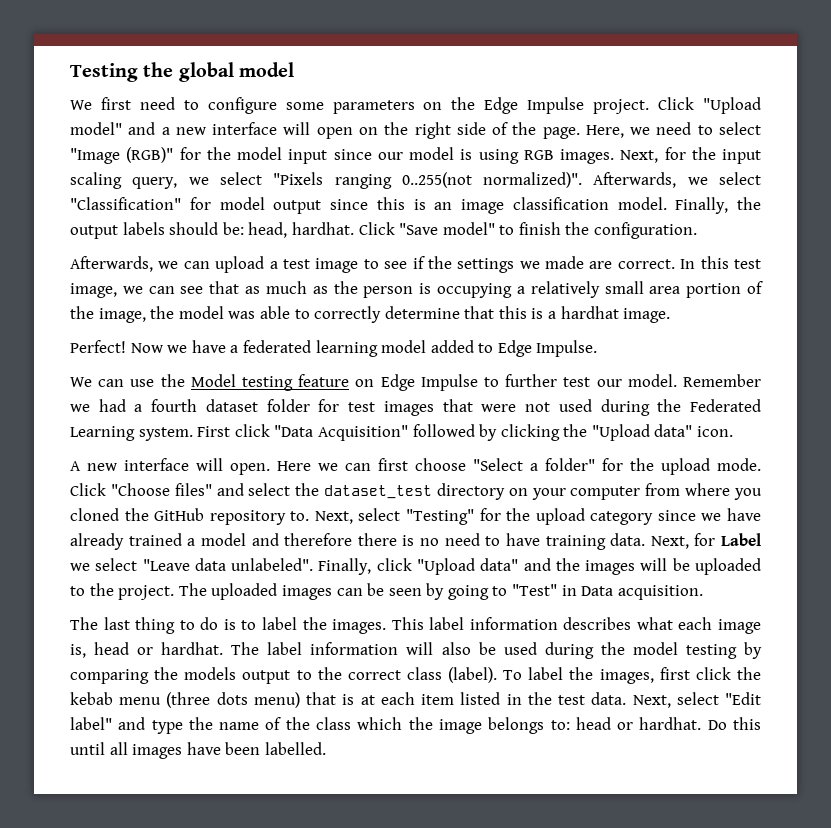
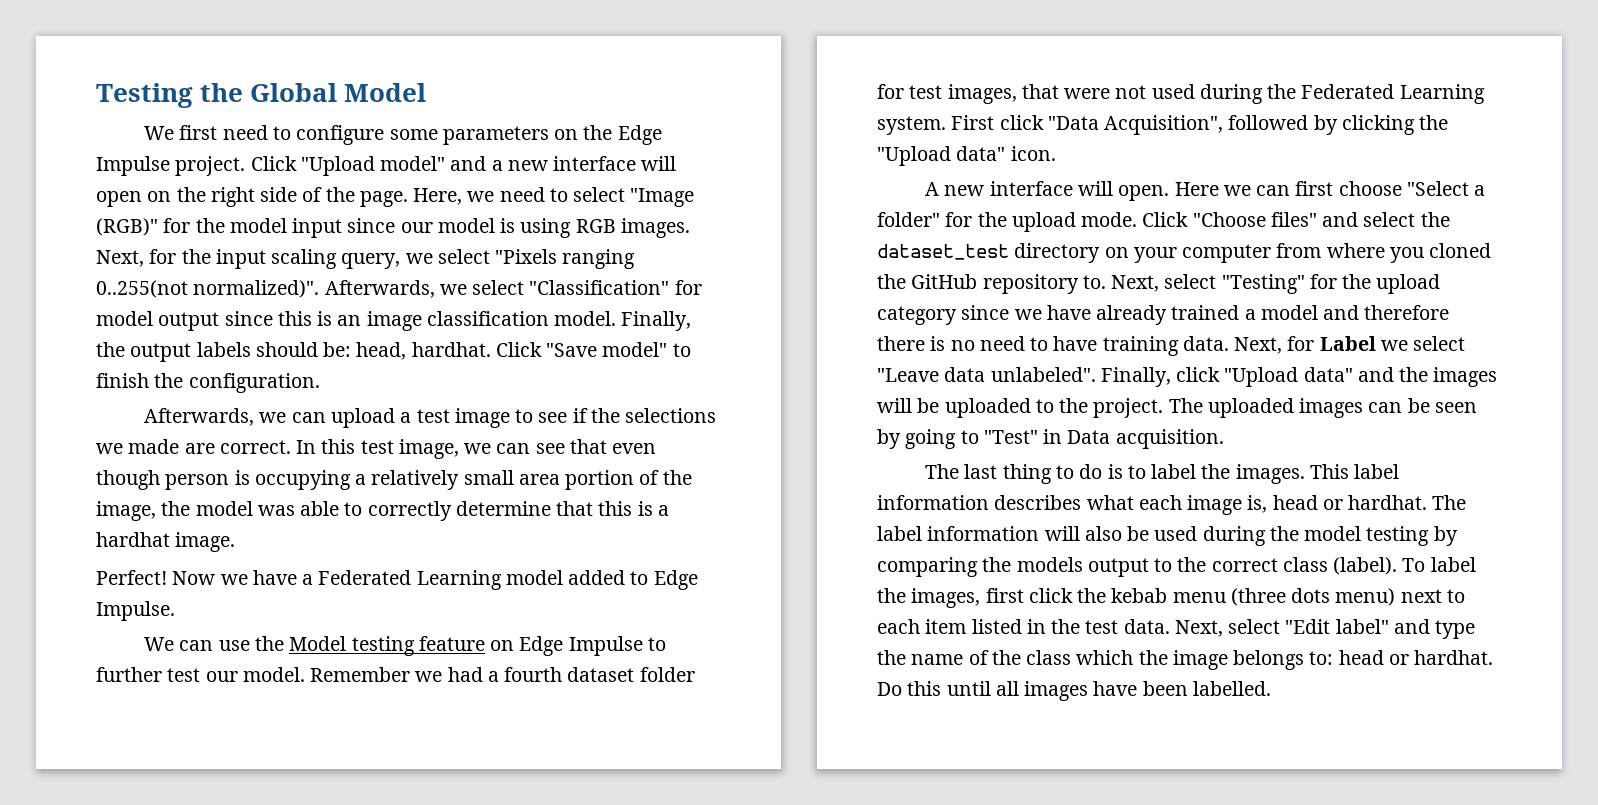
- Testing the global model
+ Testing the Global Model
- Afterwards, we can upload a test image to see if the settings we made are correct.
+ Afterwards, we can upload a test image to see if the selections we made are correct.
- In this test image, we can see that as much as the person is occupying a relatively small area portion of the image, the model was able to correctly determine that this is a hardhat image.
+ In this test image, we can see that even though person is occupying a relatively small area portion of the image, the model was able to correctly determine that this is a hardhat image.
- Now we have a federated learning model added to Edge Impulse.
+ Now we have a Federated Learning model added to Edge Impulse.
- Remember we had a fourth dataset folder for test images that were not used during the Federated Learning system.
+ Remember we had a fourth dataset folder for test images, that were not used during the Federated Learning system.
- First click "Data Acquisition" followed by clicking the "Upload data" icon.
+ First click "Data Acquisition", followed by clicking the "Upload data" icon.
- To label the images, first click the kebab menu (three dots menu) that is at each item listed in the test data.
+ To label the images, first click the kebab menu (three dots menu) next to each item listed in the test data.

